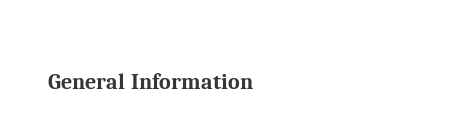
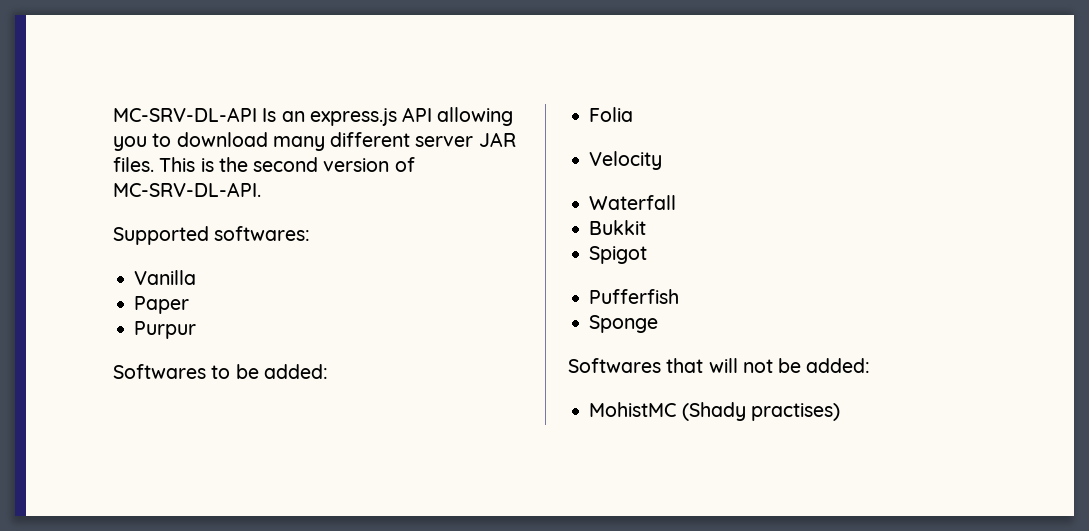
- General Information
+ MC-SRV-DL-API Is an express.js API allowing you to download many different server JAR files. This is the second version of MC-SRV-DL-API.
+ Supported softwares:
+ Vanilla
+ Paper
+ Purpur
+ Softwares to be added:
+ Folia
+ Velocity
+ Waterfall
+ Bukkit
+ Spigot
+ Pufferfish
+ Sponge
+ Softwares that will not be added:
+ MohistMC (Shady practises)

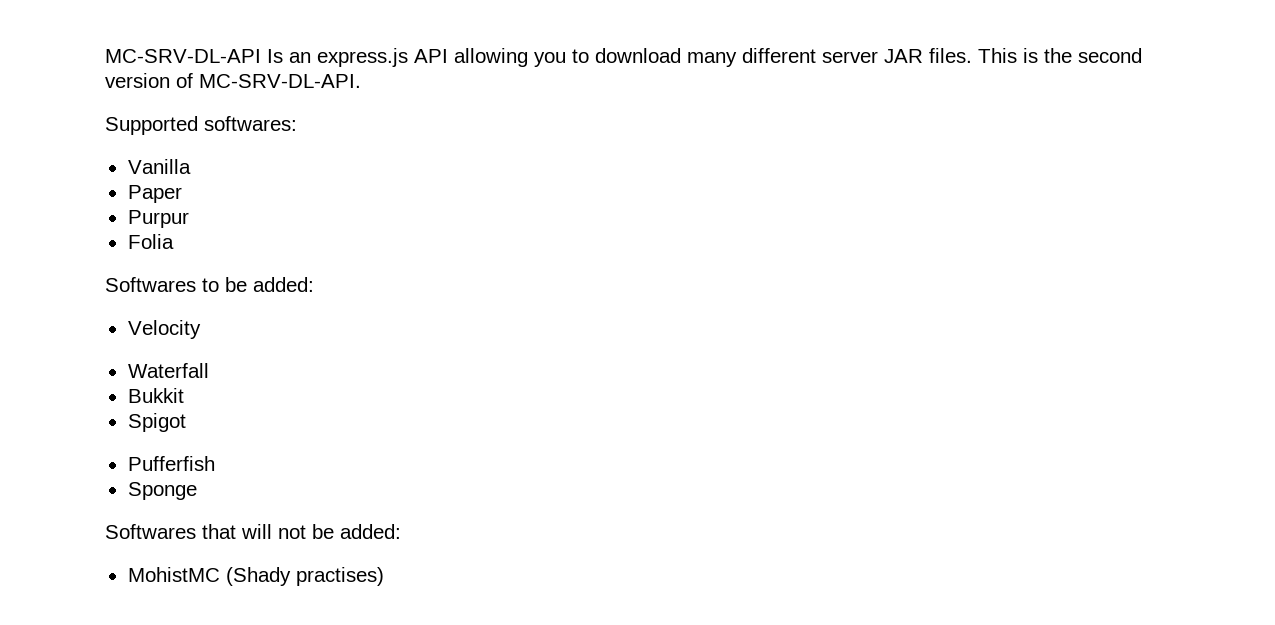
+ Folia
- Folia

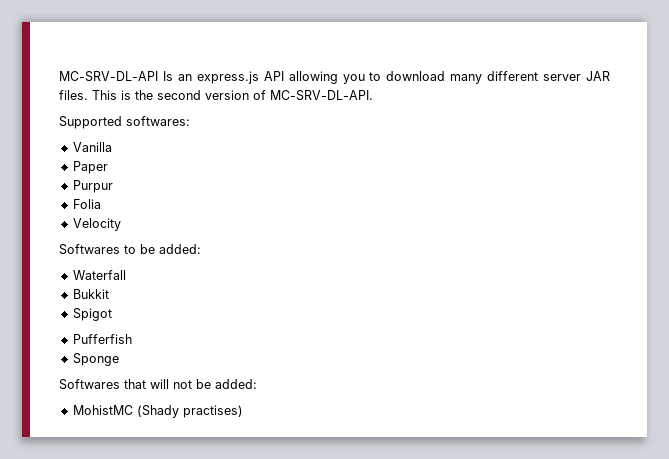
+ Velocity
- Velocity

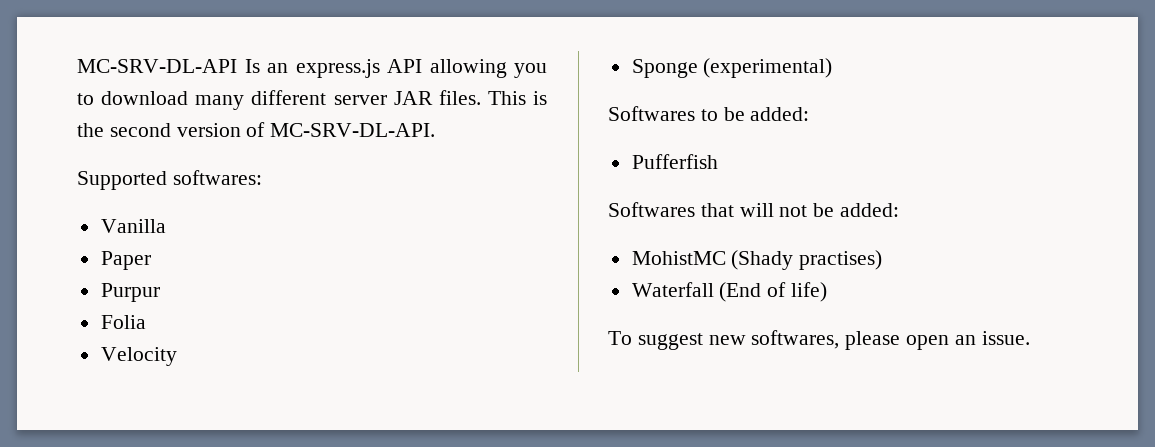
+ Sponge (experimental)
- Waterfall
- Bukkit
- Spigot
- Sponge
+ Waterfall (End of life)
+ To suggest new softwares, please open an issue.

